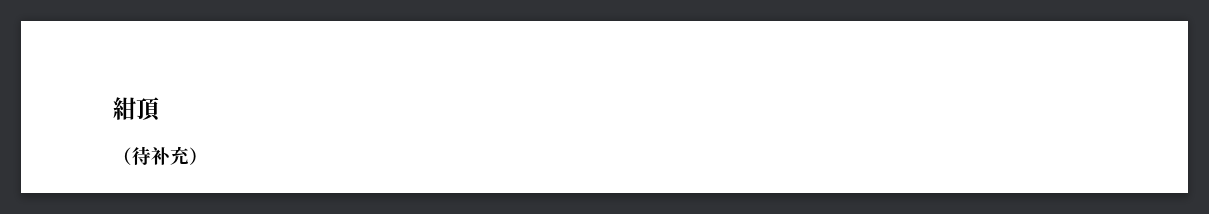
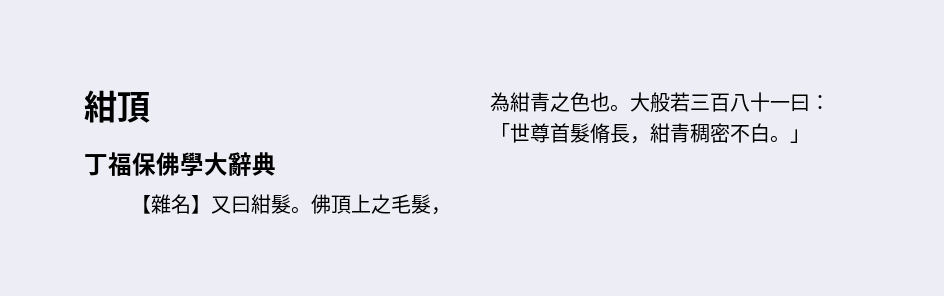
- （待补充）
+ 丁福保佛學大辭典
+ 【雜名】又曰紺髮。佛頂上之毛髮，為紺青之色也。大般若三百八十一曰：「世尊首髮脩長，紺青稠密不白。」

